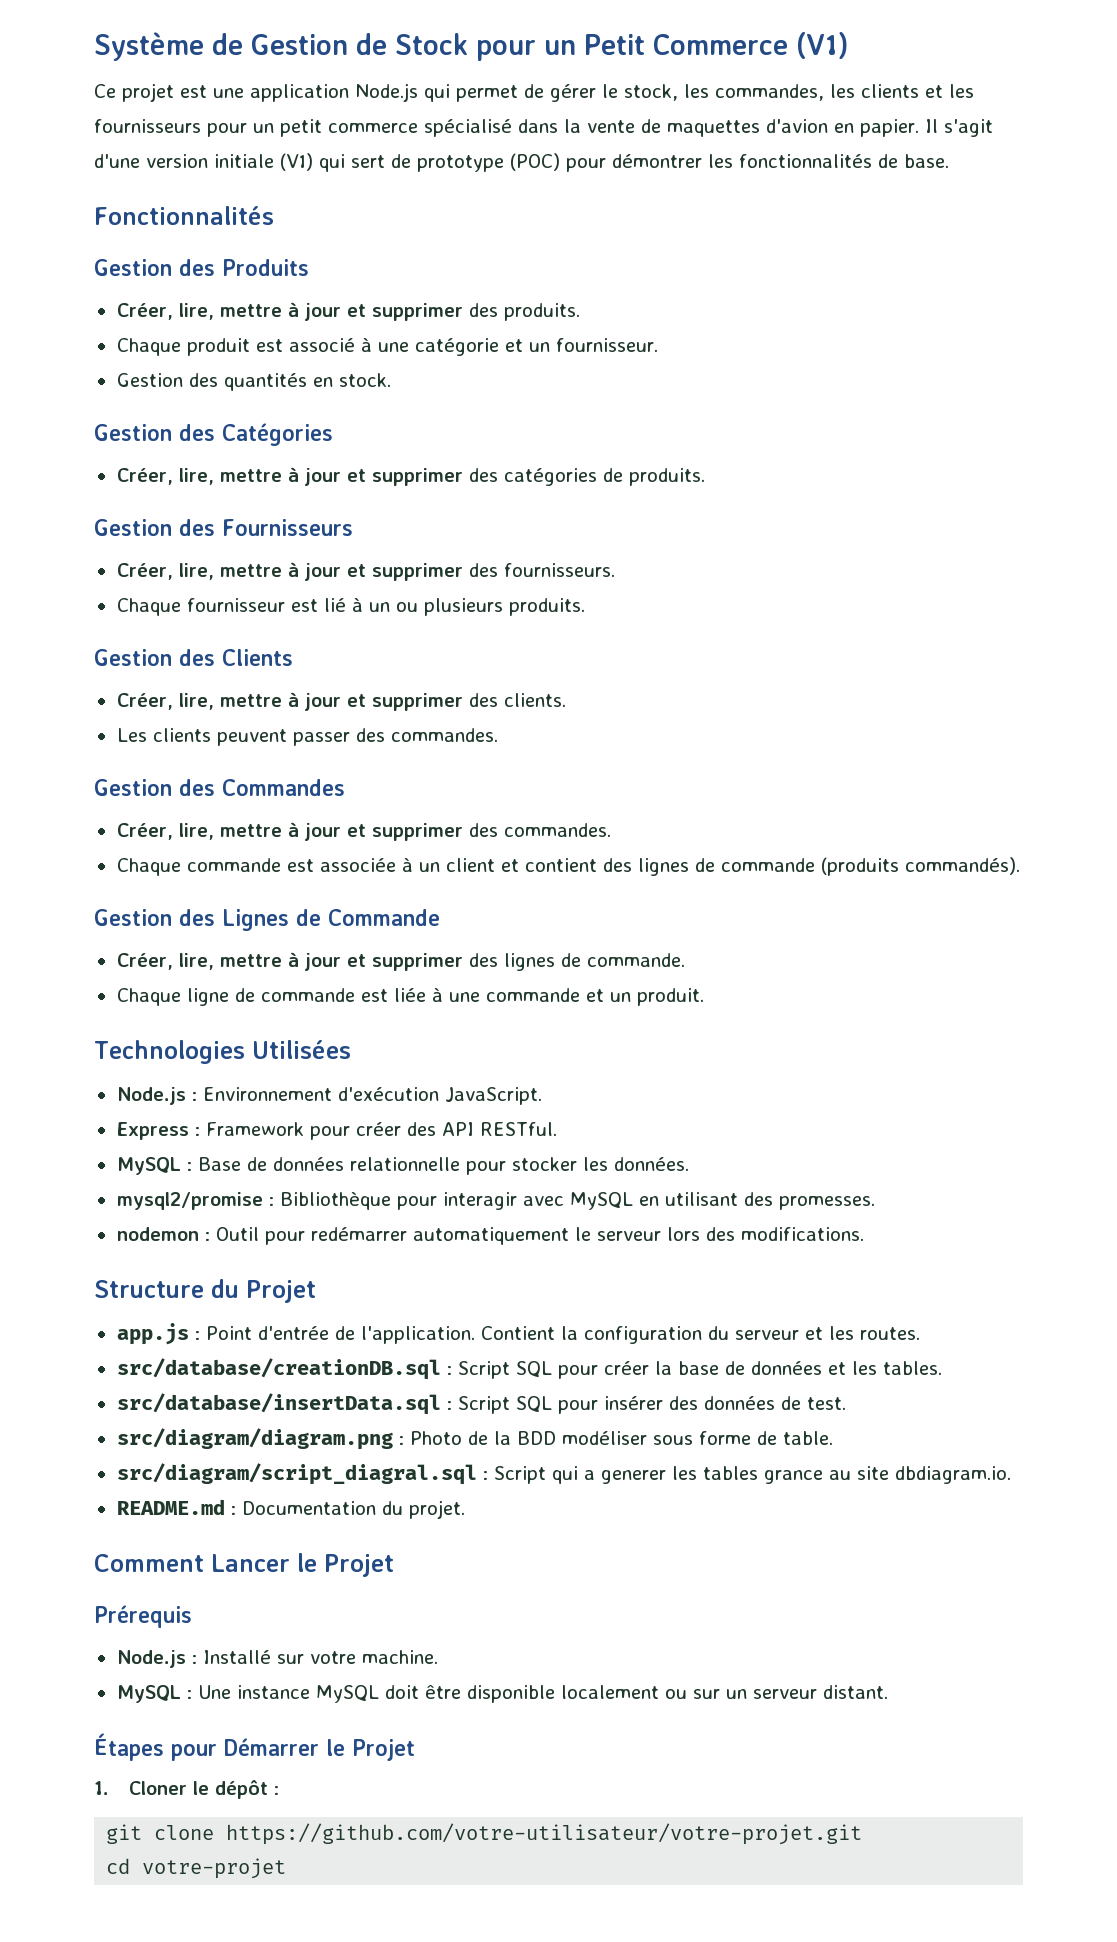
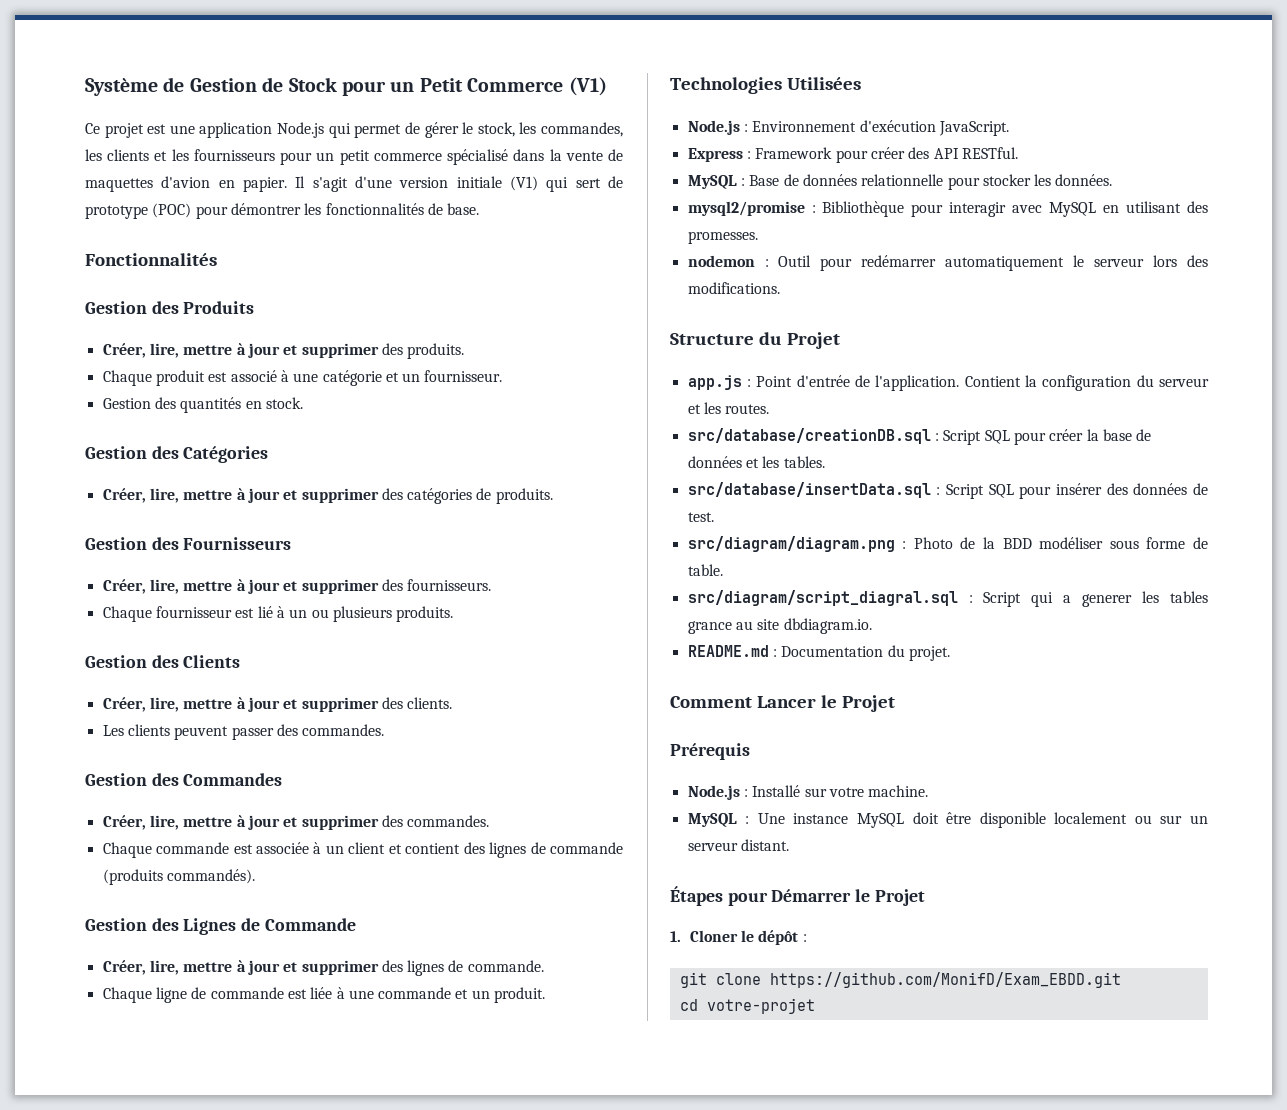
- git clone https://github.com/votre-utilisateur/votre-projet.git
+ git clone https://github.com/MonifD/Exam_EBDD.git

